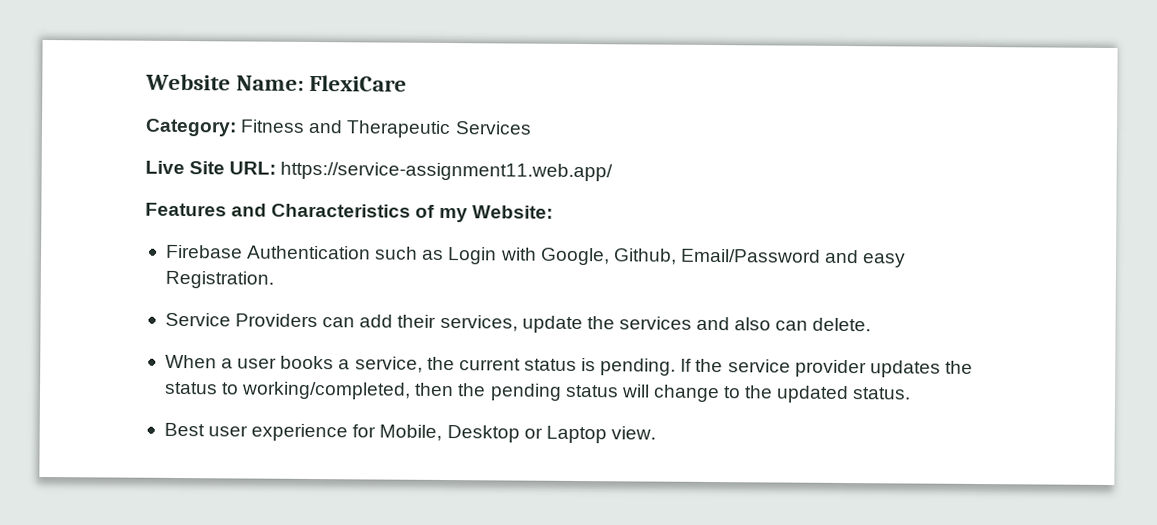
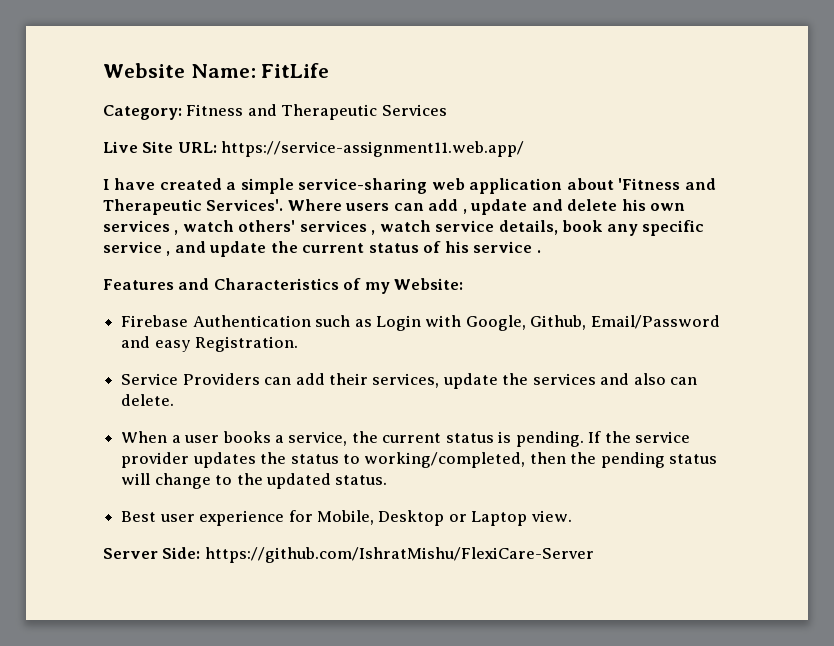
- Website Name: FlexiCare
+ Website Name: FitLife
+ I have created a simple service-sharing web application about 'Fitness and Therapeutic Services'. Where users can add , update and delete his own services , watch others' services , watch service details, book any specific service , and update the current status of his service .
+ Server Side: https://github.com/IshratMishu/FlexiCare-Server

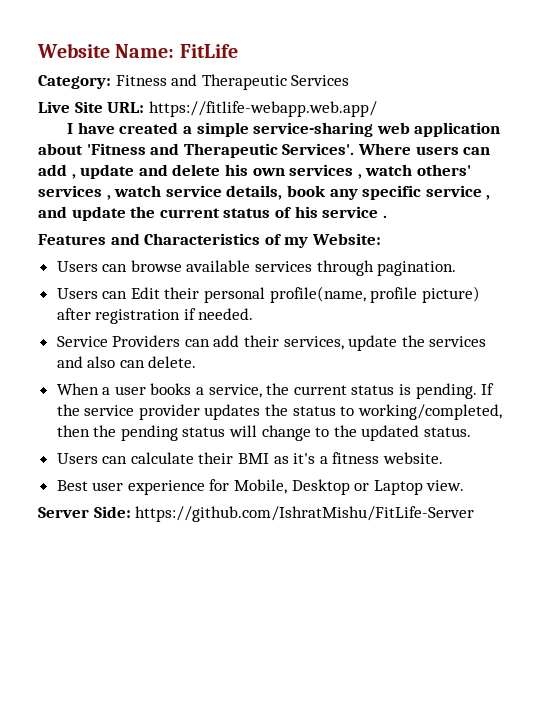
- Live Site URL: https://service-assignment11.web.app/
+ Live Site URL: https://fitlife-webapp.web.app/
- Firebase Authentication such as Login with Google, Github, Email/Password and easy Registration.
+ Users can browse available services through pagination.
+ Users can Edit their personal profile(name, profile picture) after registration if needed.
+ Users can calculate their BMI as it's a fitness website.
- Server Side: https://github.com/IshratMishu/FlexiCare-Server
+ Server Side: https://github.com/IshratMishu/FitLife-Server

